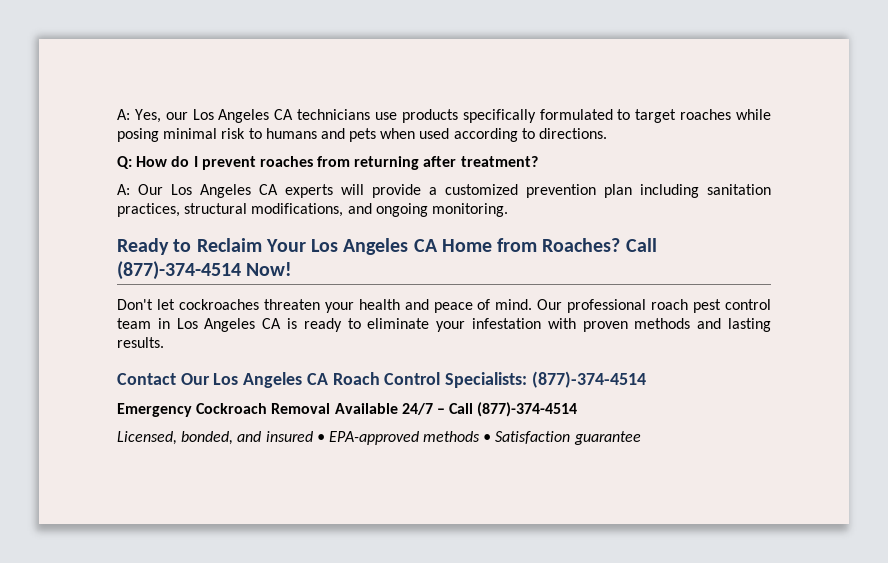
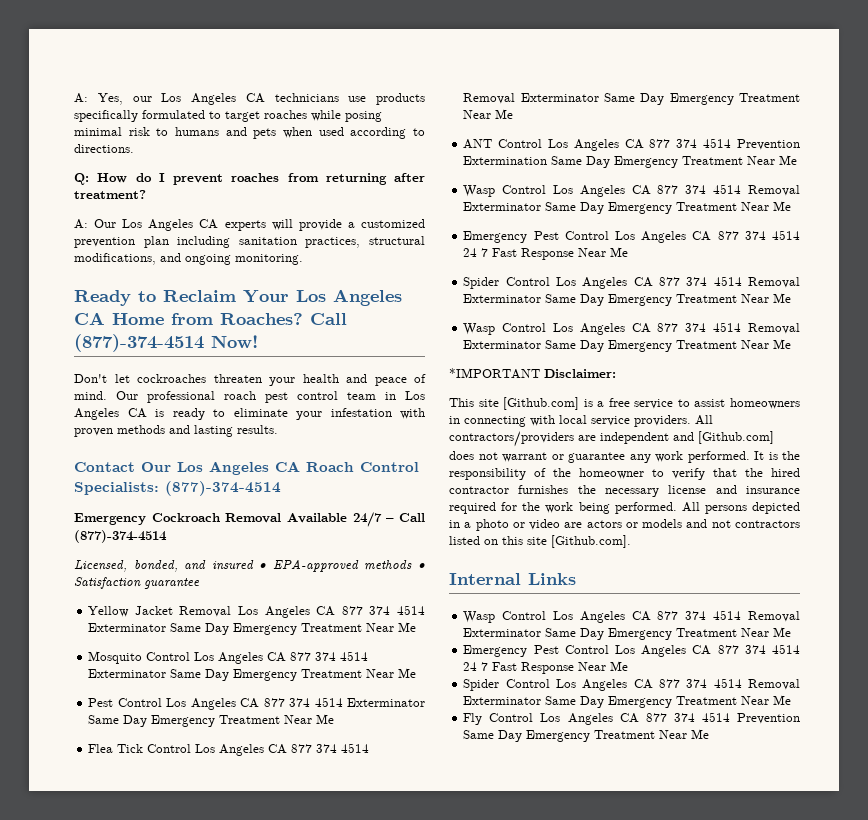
+ Yellow Jacket Removal Los Angeles CA 877 374 4514 Exterminator Same Day Emergency Treatment Near Me
+ Mosquito Control Los Angeles CA 877 374 4514 Exterminator Same Day Emergency Treatment Near Me
+ Pest Control Los Angeles CA 877 374 4514 Exterminator Same Day Emergency Treatment Near Me
+ Flea Tick Control Los Angeles CA 877 374 4514 Removal Exterminator Same Day Emergency Treatment Near Me
+ ANT Control Los Angeles CA 877 374 4514 Prevention Extermination Same Day Emergency Treatment Near Me
+ Wasp Control Los Angeles CA 877 374 4514 Removal Exterminator Same Day Emergency Treatment Near Me
+ Emergency Pest Control Los Angeles CA 877 374 4514 24 7 Fast Response Near Me
+ Spider Control Los Angeles CA 877 374 4514 Removal Exterminator Same Day Emergency Treatment Near Me
+ Wasp Control Los Angeles CA 877 374 4514 Removal Exterminator Same Day Emergency Treatment Near Me
+ *IMPORTANT Disclaimer:
+ This site [Github.com] is a free service to assist homeowners in connecting with local service providers. All contractors/providers are independent and [Github.com] does not warrant or guarantee any work performed. It is the responsibility of the homeowner to verify that the hired contractor furnishes the necessary license and insurance required for the work being performed. All persons depicted in a photo or video are actors or models and not contractors listed on this site [Github.com].
+ Internal Links
+ Wasp Control Los Angeles CA 877 374 4514 Removal Exterminator Same Day Emergency Treatment Near Me
+ Emergency Pest Control Los Angeles CA 877 374 4514 24 7 Fast Response Near Me
+ Spider Control Los Angeles CA 877 374 4514 Removal Exterminator Same Day Emergency Treatment Near Me
+ Fly Control Los Angeles CA 877 374 4514 Prevention Same Day Emergency Treatment Near Me

